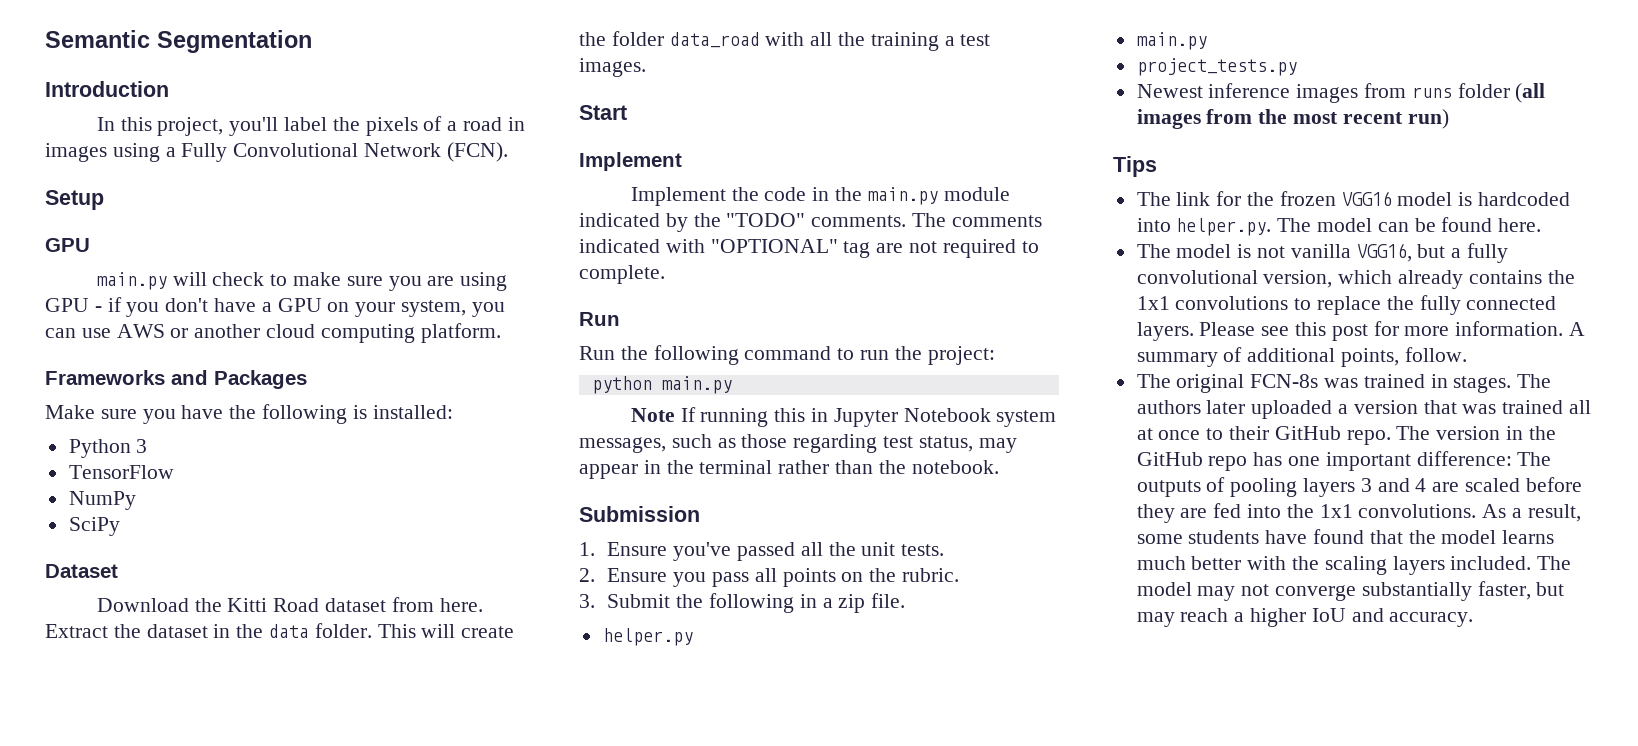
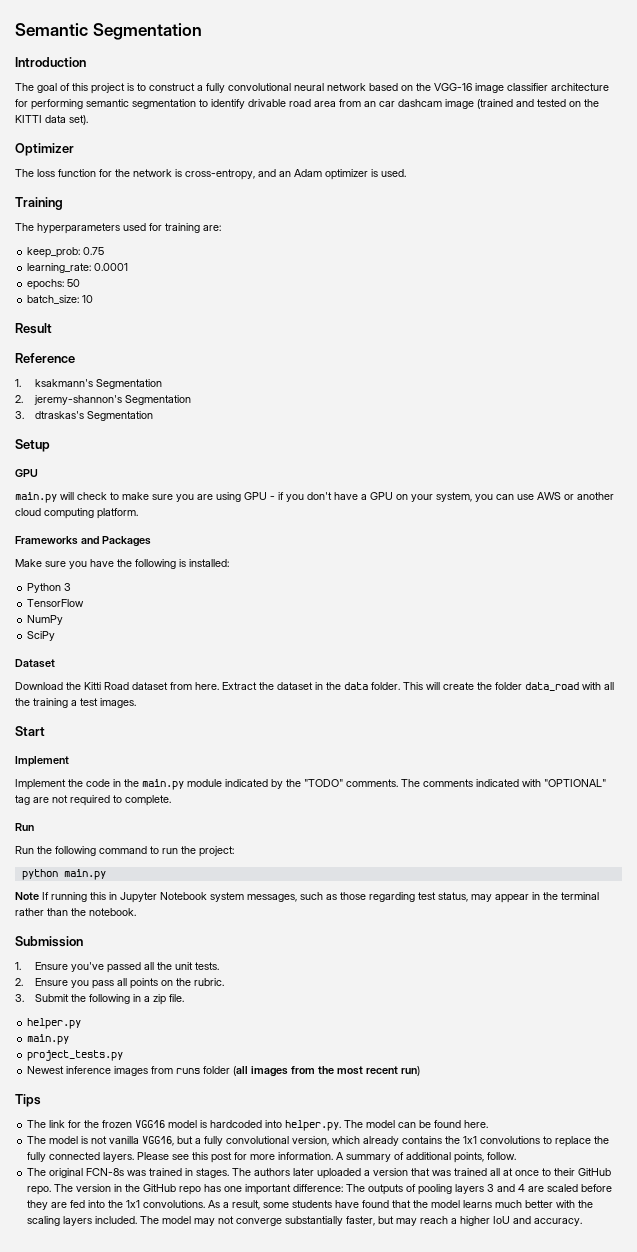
- In this project, you'll label the pixels of a road in images using a Fully Convolutional Network (FCN).
+ The goal of this project is to construct a fully convolutional neural network based on the VGG-16 image classifier architecture for performing semantic segmentation to identify drivable road area from an car dashcam image (trained and tested on the KITTI data set).
+ Optimizer
+ The loss function for the network is cross-entropy, and an Adam optimizer is used.
+ Training
+ The hyperparameters used for training are:
+ keep_prob: 0.75
+ learning_rate: 0.0001
+ epochs: 50
+ batch_size: 10
+ Result
+ Reference
+ 1. ksakmann's Segmentation
+ 2. jeremy-shannon's Segmentation
+ 3. dtraskas's Segmentation

